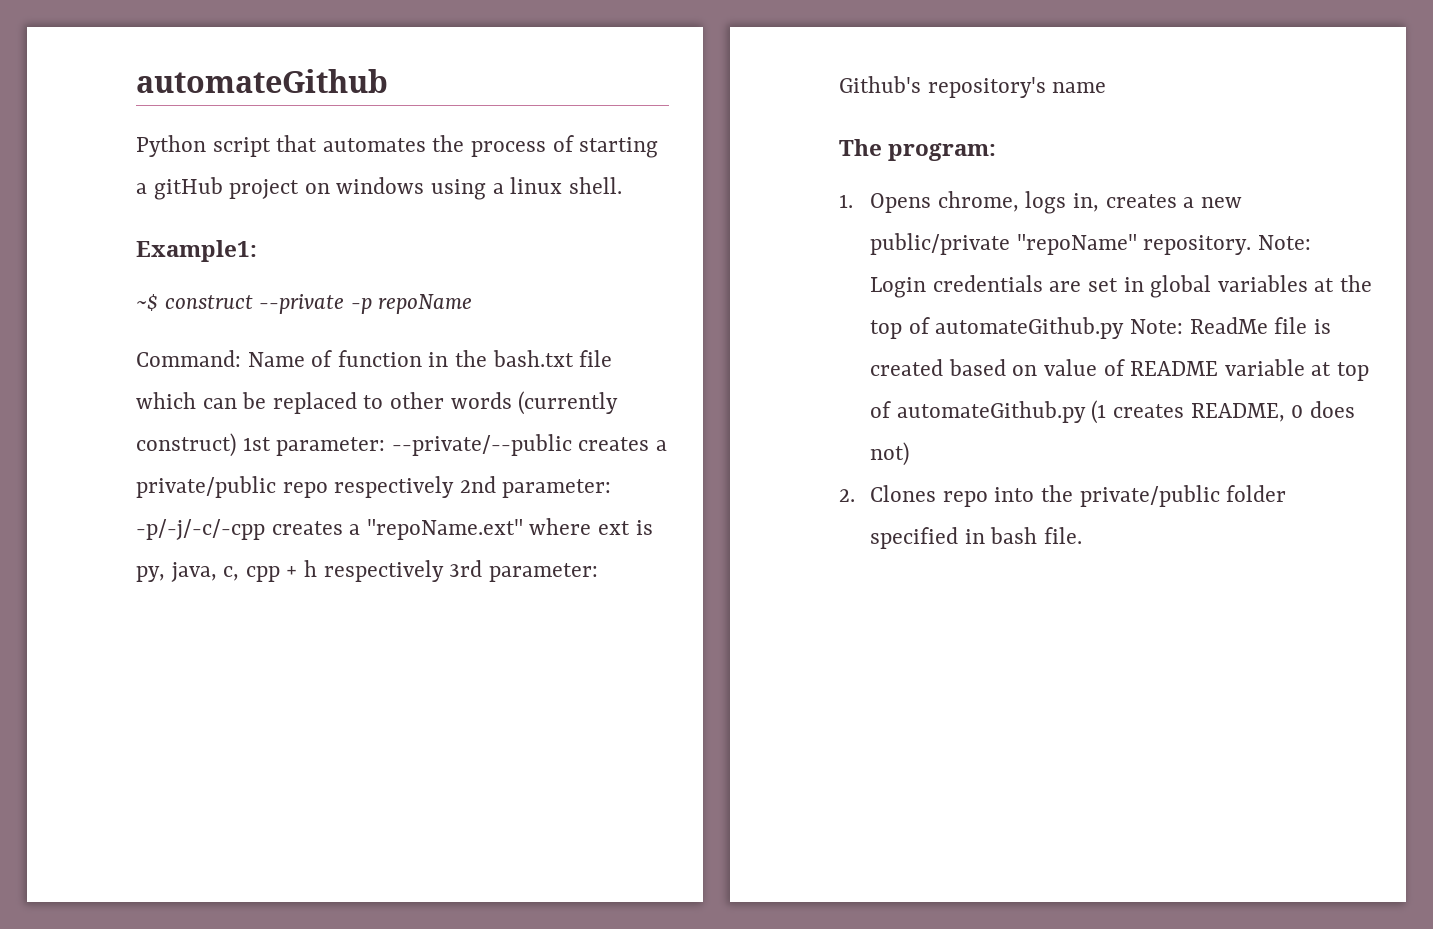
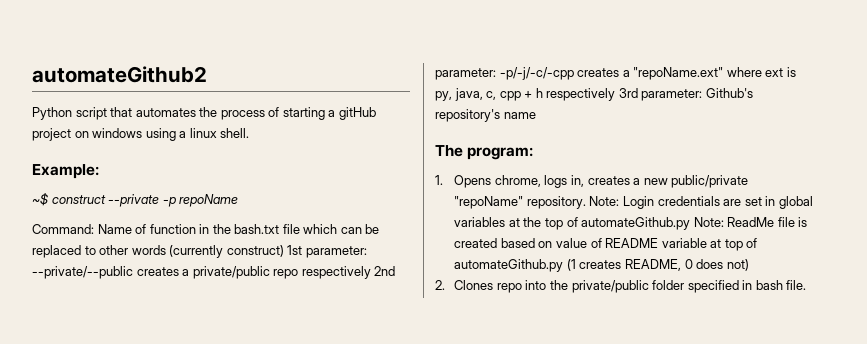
- automateGithub
+ automateGithub2
- Example1:
+ Example:

